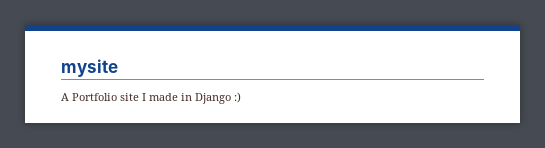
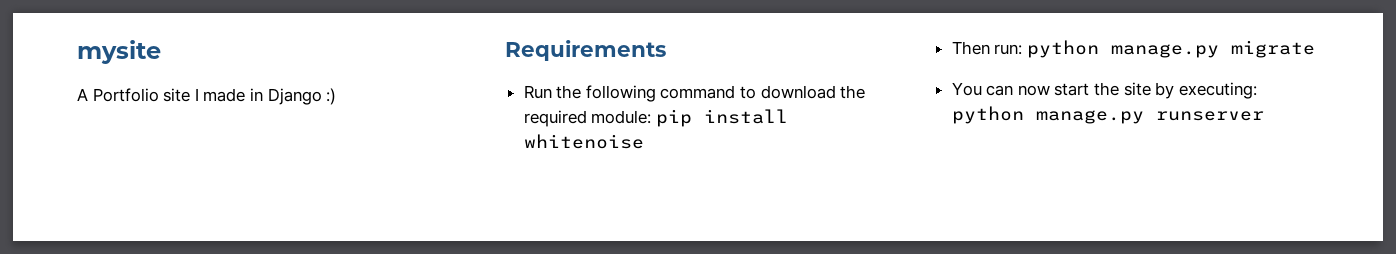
+ Requirements
+ Run the following command to download the required module: pip install whitenoise
+ Then run: python manage.py migrate
+ You can now start the site by executing: python manage.py runserver

